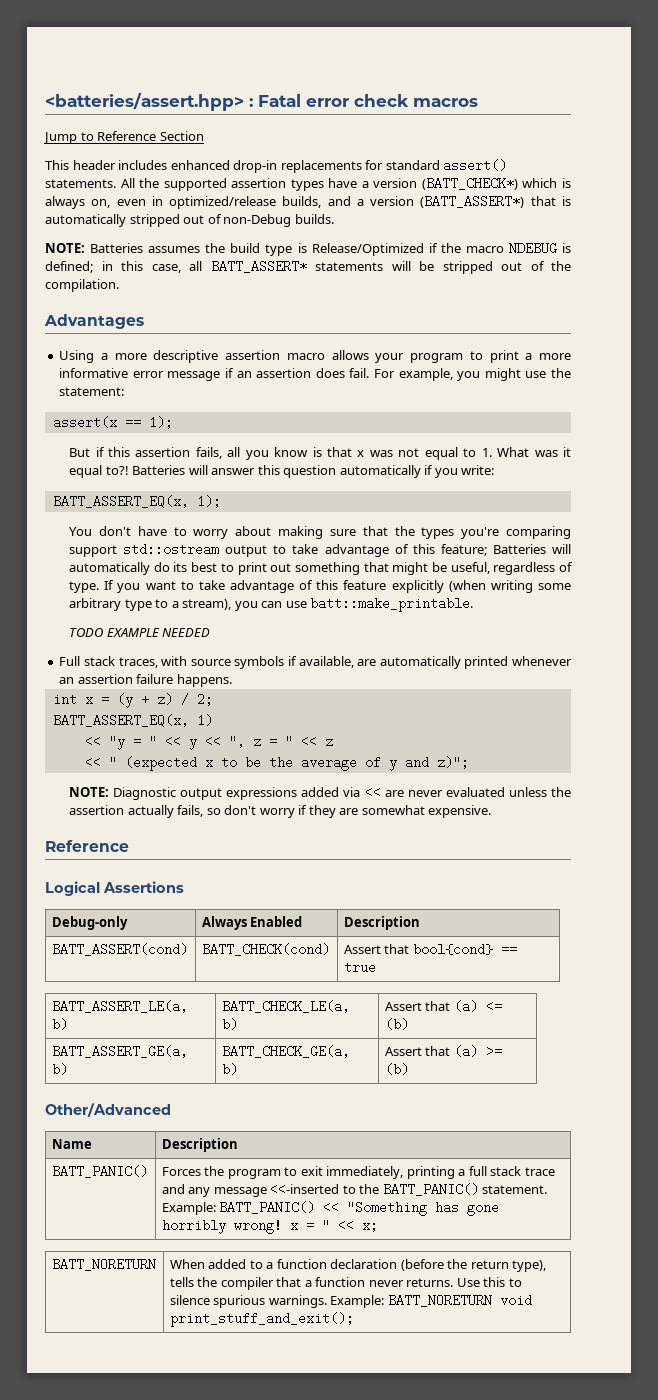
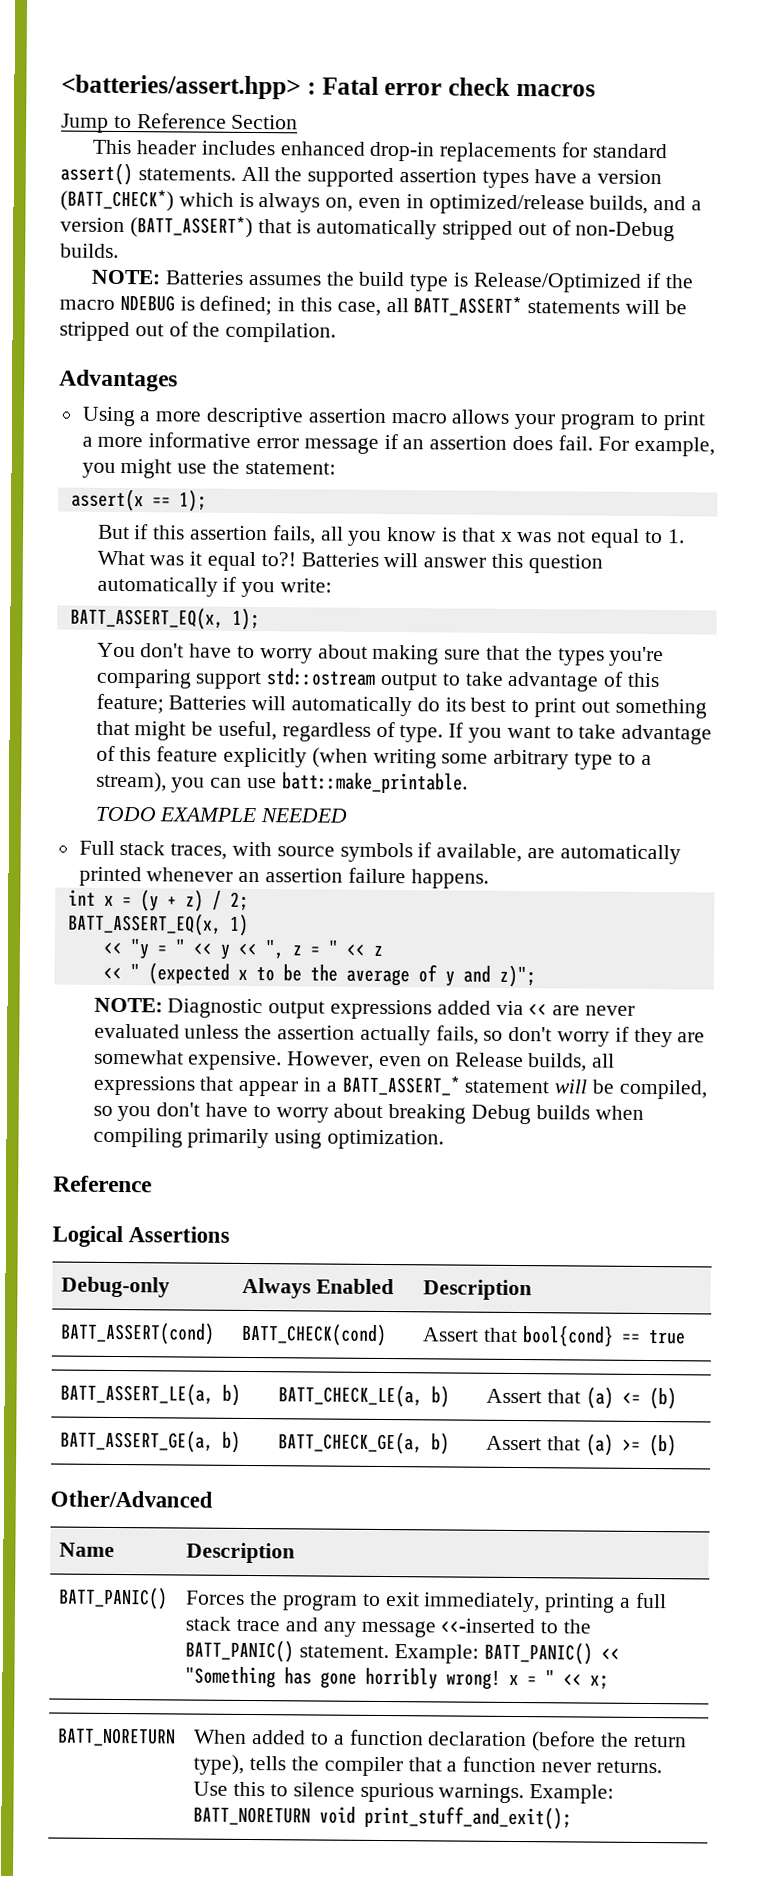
+ However, even on Release builds, all expressions that appear in a BATT_ASSERT_* statement will be compiled, so you don't have to worry about breaking Debug builds when compiling primarily using optimization.

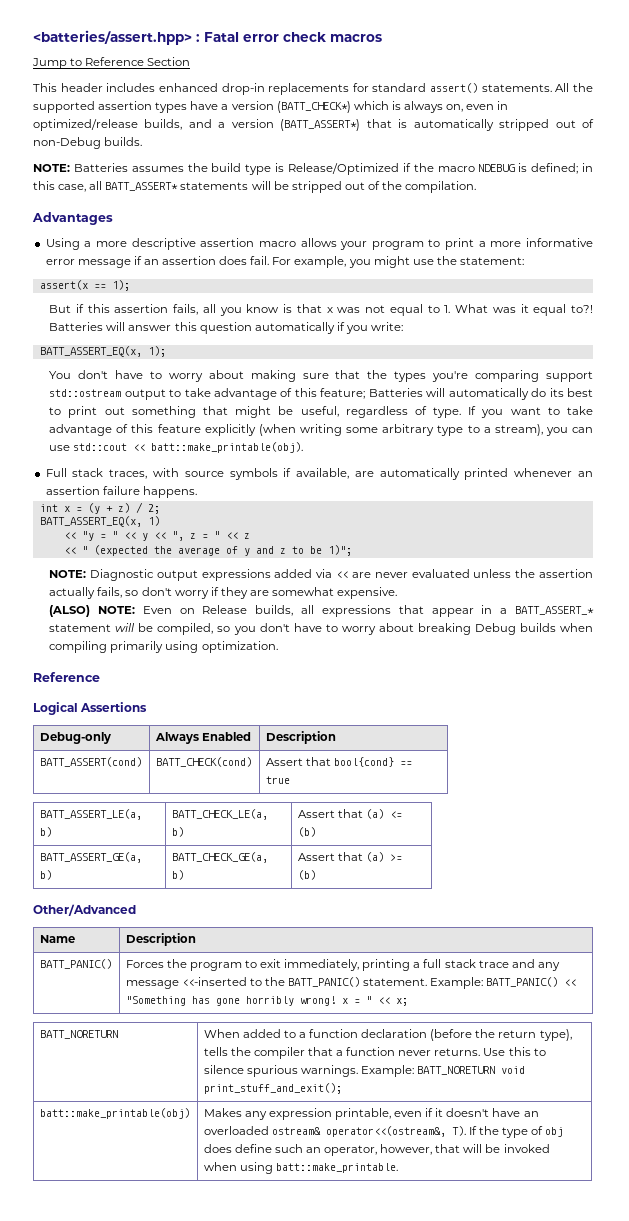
- If you want to take advantage of this feature explicitly (when writing some arbitrary type to a stream), you can use batt::make_printable.
- TODO EXAMPLE NEEDED
+ If you want to take advantage of this feature explicitly (when writing some arbitrary type to a stream), you can use std::cout << batt::make_printable(obj).
- << " (expected x to be the average of y and z)";
+ << " (expected the average of y and z to be 1)";
- NOTE: Diagnostic output expressions added via << are never evaluated unless the assertion actually fails, so don't worry if they are somewhat expensive. However, even on Release builds, all expressions that appear in a BATT_ASSERT_* statement will be compiled, so you don't have to worry about breaking Debug builds when compiling primarily using optimization.
+ NOTE: Diagnostic output expressions added via << are never evaluated unless the assertion actually fails, so don't worry if they are somewhat expensive.
+ (ALSO) NOTE: Even on Release builds, all expressions that appear in a BATT_ASSERT_* statement will be compiled, so you don't have to worry about breaking Debug builds when compiling primarily using optimization.
+ batt::make_printable(obj) | Makes any expression printable, even if it doesn't have an overloaded ostream& operator<<(ostream&, T). If the type of obj does define such an operator, however, that will be invoked when using batt::make_printable.

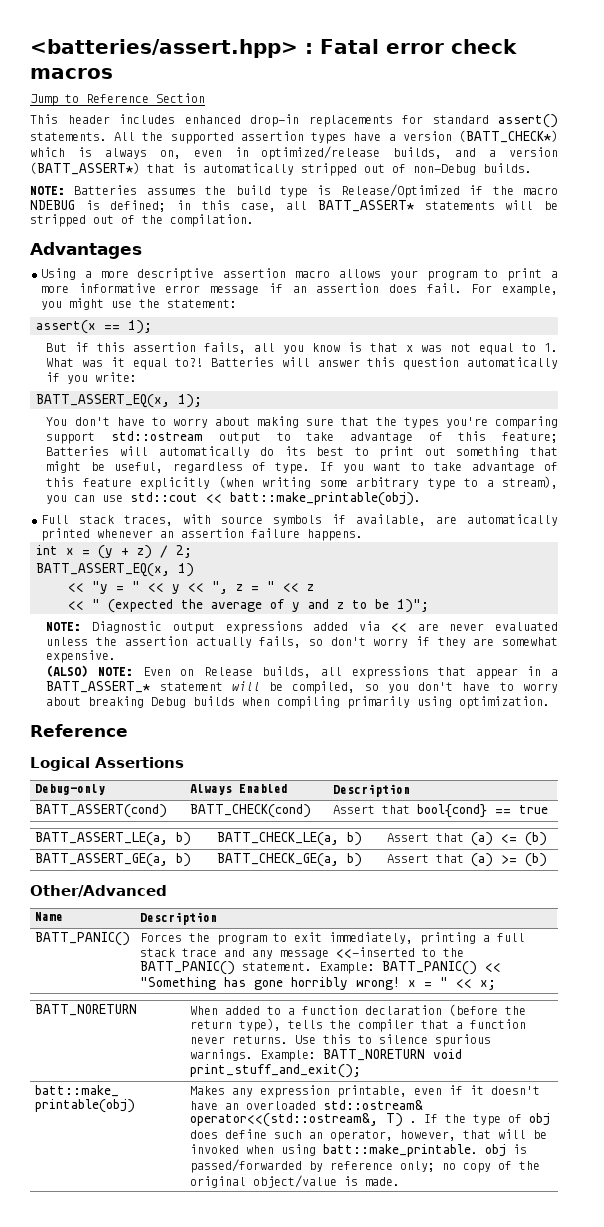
- Makes any expression printable, even if it doesn't have an overloaded ostream& operator<<(ostream&, T). If the type of obj does define such an operator, however, that will be invoked when using batt::make_printable.
+ Makes any expression printable, even if it doesn't have an overloaded std::ostream& operator<<(std::ostream&, T) . If the type of obj does define such an operator, however, that will be invoked when using batt::make_printable. obj is passed/forwarded by reference only; no copy of the original object/value is made.

